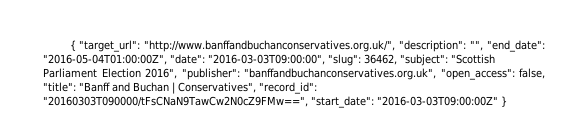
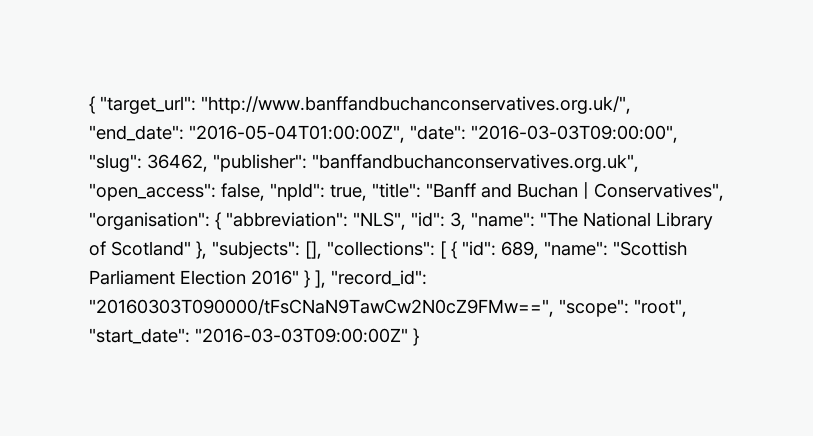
- { "target_url": "http://www.banffandbuchanconservatives.org.uk/", "description": "", "end_date": "2016-05-04T01:00:00Z", "date": "2016-03-03T09:00:00", "slug": 36462, "subject": "Scottish Parliament Election 2016", "publisher": "banffandbuchanconservatives.org.uk", "open_access": false, "title": "Banff and Buchan | Conservatives", "record_id": "20160303T090000/tFsCNaN9TawCw2N0cZ9FMw==", "start_date": "2016-03-03T09:00:00Z" }
+ { "target_url": "http://www.banffandbuchanconservatives.org.uk/", "end_date": "2016-05-04T01:00:00Z", "date": "2016-03-03T09:00:00", "slug": 36462, "publisher": "banffandbuchanconservatives.org.uk", "open_access": false, "npld": true, "title": "Banff and Buchan | Conservatives", "organisation": { "abbreviation": "NLS", "id": 3, "name": "The National Library of Scotland" }, "subjects": [], "collections": [ { "id": 689, "name": "Scottish Parliament Election 2016" } ], "record_id": "20160303T090000/tFsCNaN9TawCw2N0cZ9FMw==", "scope": "root", "start_date": "2016-03-03T09:00:00Z" }

